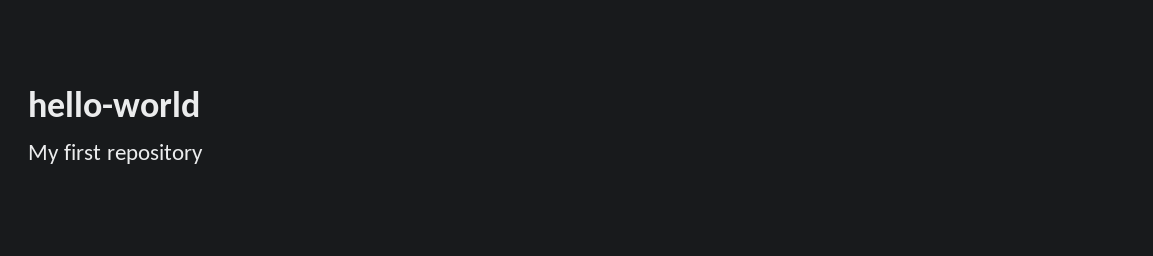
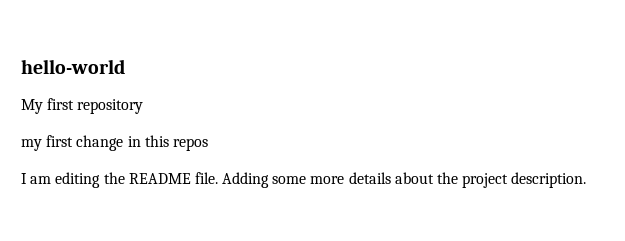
+ my first change in this repos
+ I am editing the README file. Adding some more details about the project description.

